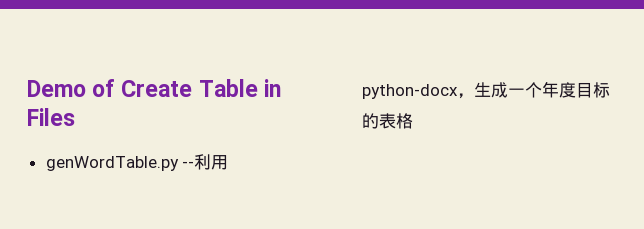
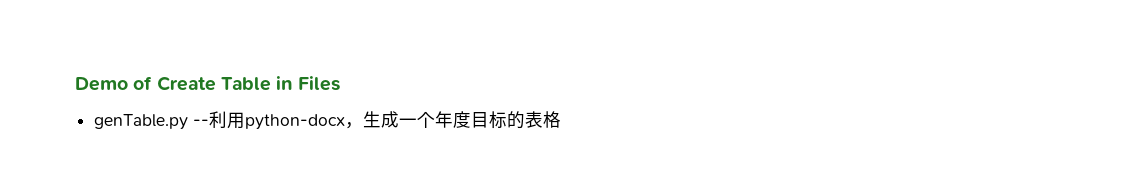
- genWordTable.py --利用python-docx，生成一个年度目标的表格
+ genTable.py --利用python-docx，生成一个年度目标的表格

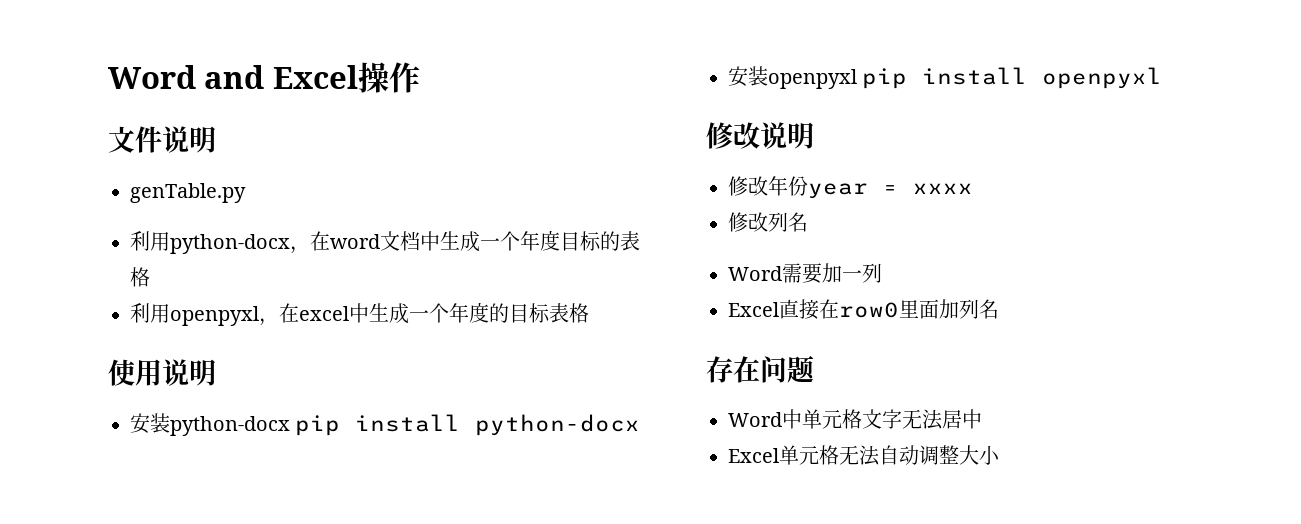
- Demo of Create Table in Files
+ Word and Excel操作
+ 文件说明
- genTable.py --利用python-docx，生成一个年度目标的表格
+ genTable.py
+ 利用python-docx，在word文档中生成一个年度目标的表格
+ 利用openpyxl，在excel中生成一个年度的目标表格
+ 使用说明
+ 安装python-docx pip install python-docx
+ 安装openpyxl pip install openpyxl
+ 修改说明
+ 修改年份year = xxxx
+ 修改列名
+ Word需要加一列
+ Excel直接在row0里面加列名
+ 存在问题
+ Word中单元格文字无法居中
+ Excel单元格无法自动调整大小

